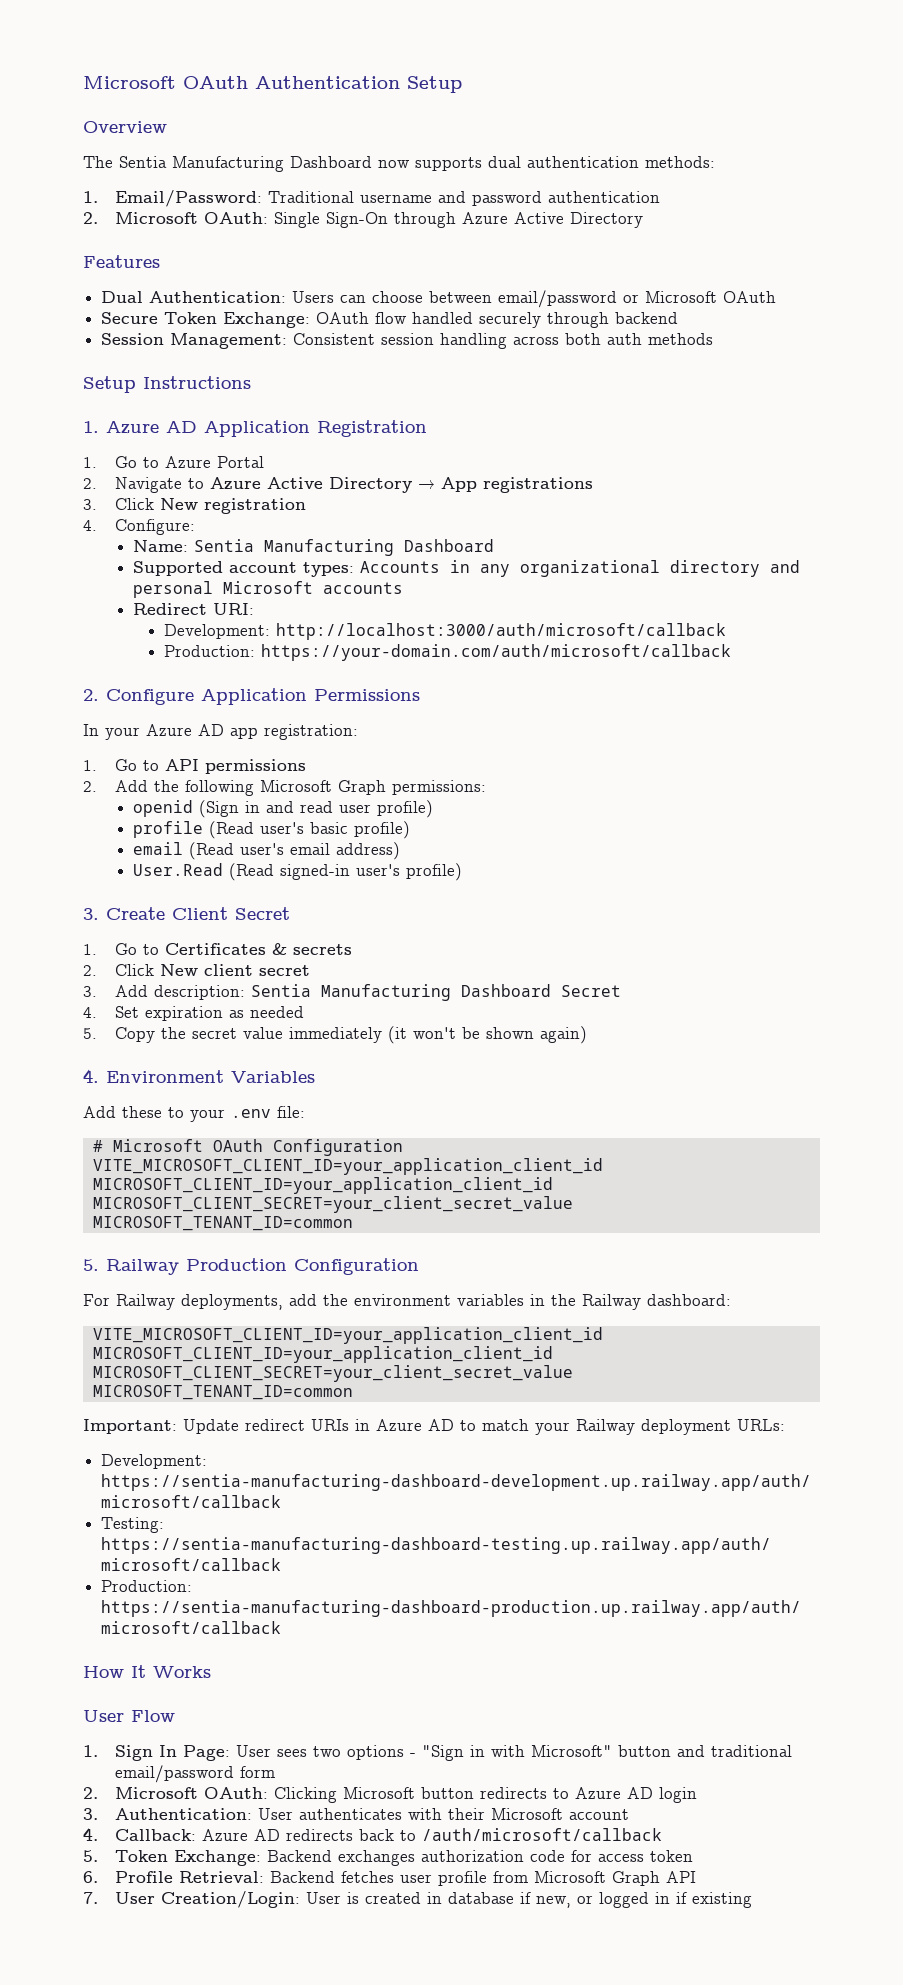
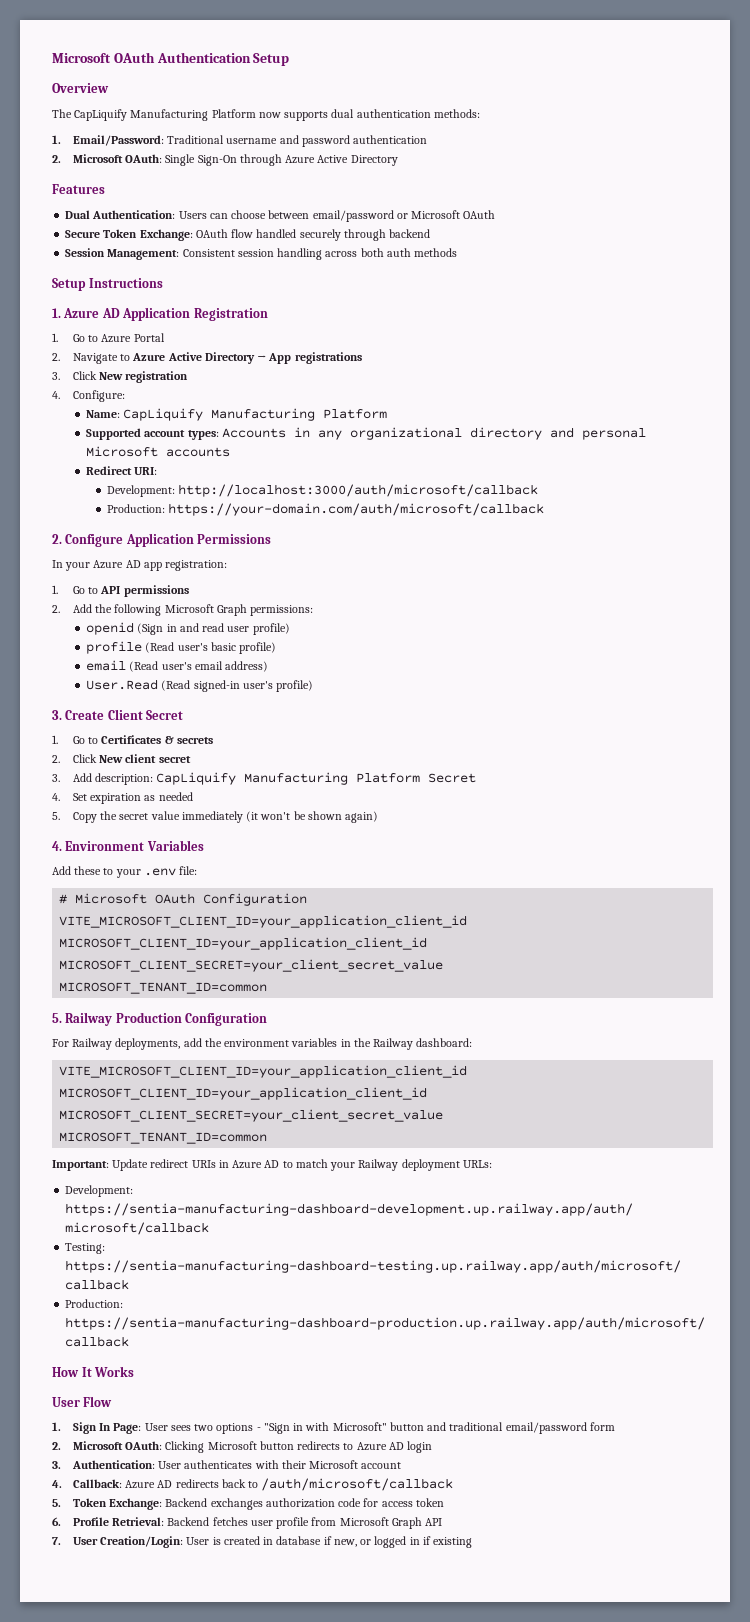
- The Sentia Manufacturing Dashboard now supports dual authentication methods:
+ The CapLiquify Manufacturing Platform now supports dual authentication methods:
- Name: Sentia Manufacturing Dashboard
+ Name: CapLiquify Manufacturing Platform
- 3. Add description: Sentia Manufacturing Dashboard Secret
+ 3. Add description: CapLiquify Manufacturing Platform Secret

